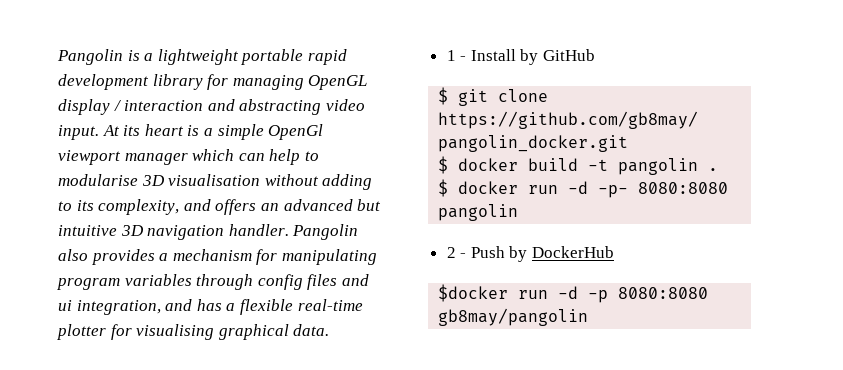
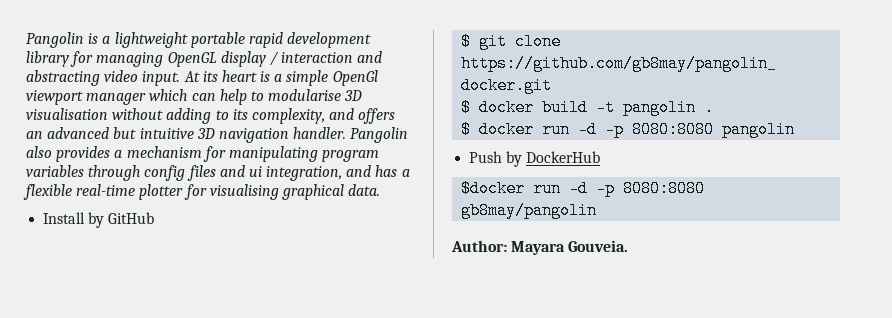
- 1 - Install by GitHub
+ Install by GitHub
- $ docker run -d -p- 8080:8080 pangolin
+ $ docker run -d -p 8080:8080 pangolin
- 2 - Push by DockerHub
+ Push by DockerHub
+ Author: Mayara Gouveia.

